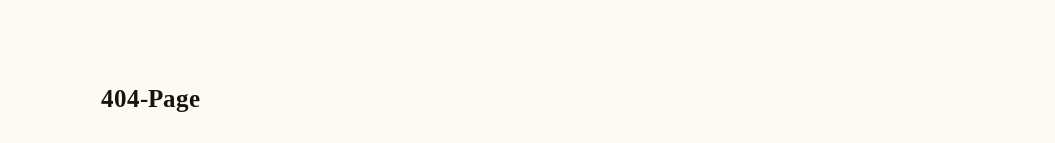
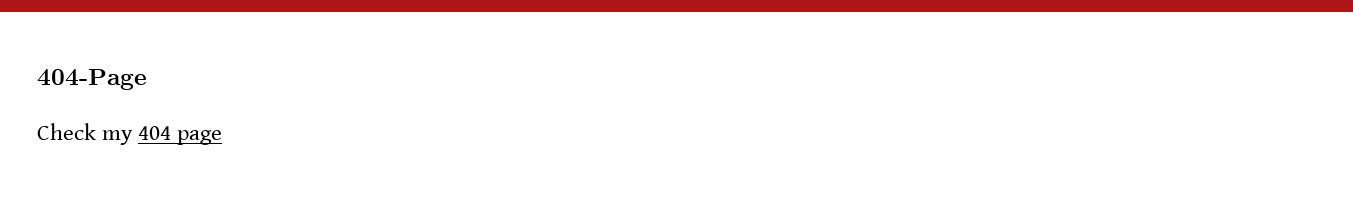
+ Check my 404 page

